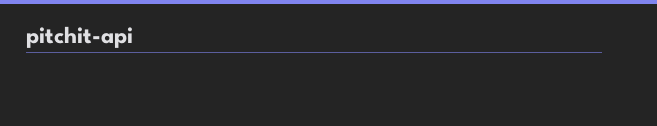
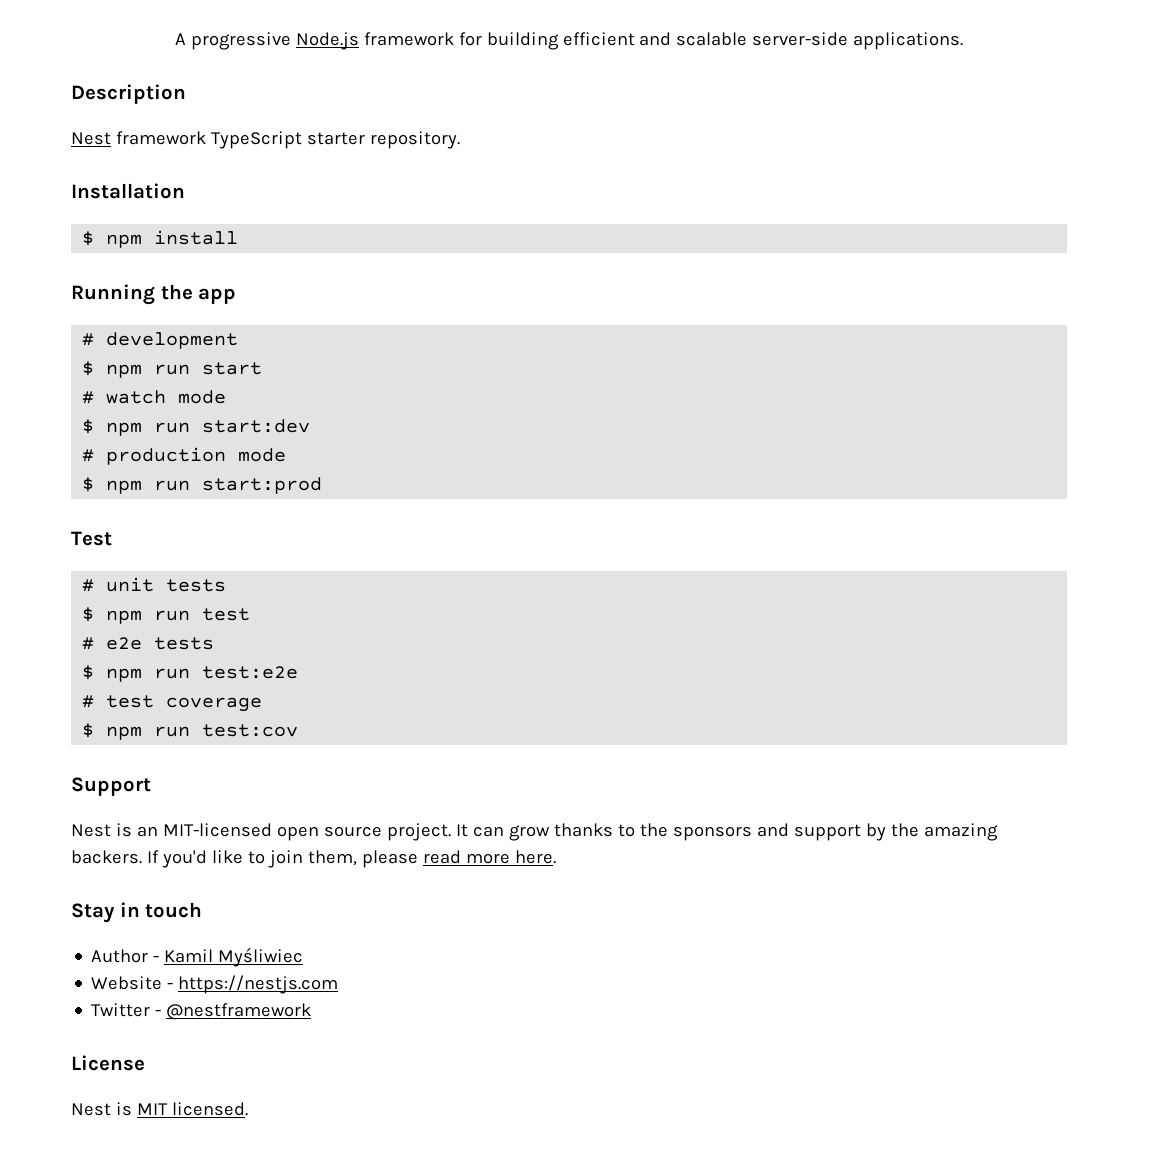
- pitchit-api
+ A progressive Node.js framework for building efficient and scalable server-side applications.
+ Description
+ Nest framework TypeScript starter repository.
+ Installation
+ $ npm install
+ Running the app
+ # development
+ $ npm run start
+ # watch mode
+ $ npm run start:dev
+ # production mode
+ $ npm run start:prod
+ Test
+ # unit tests
+ $ npm run test
+ # e2e tests
+ $ npm run test:e2e
+ # test coverage
+ $ npm run test:cov
+ Support
+ Nest is an MIT-licensed open source project. It can grow thanks to the sponsors and support by the amazing backers. If you'd like to join them, please read more here.
+ Stay in touch
+ Author - Kamil Myśliwiec
+ Website - https://nestjs.com
+ Twitter - @nestframework
+ License
+ Nest is MIT licensed.

